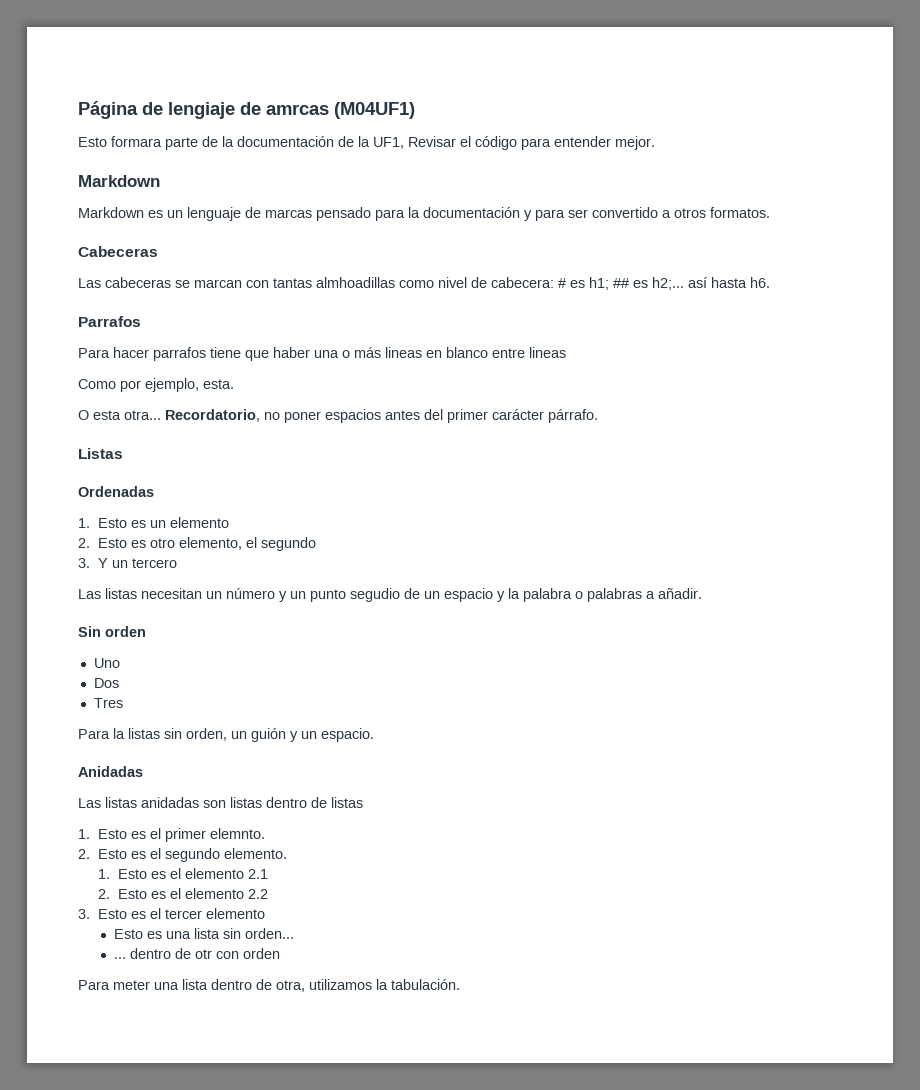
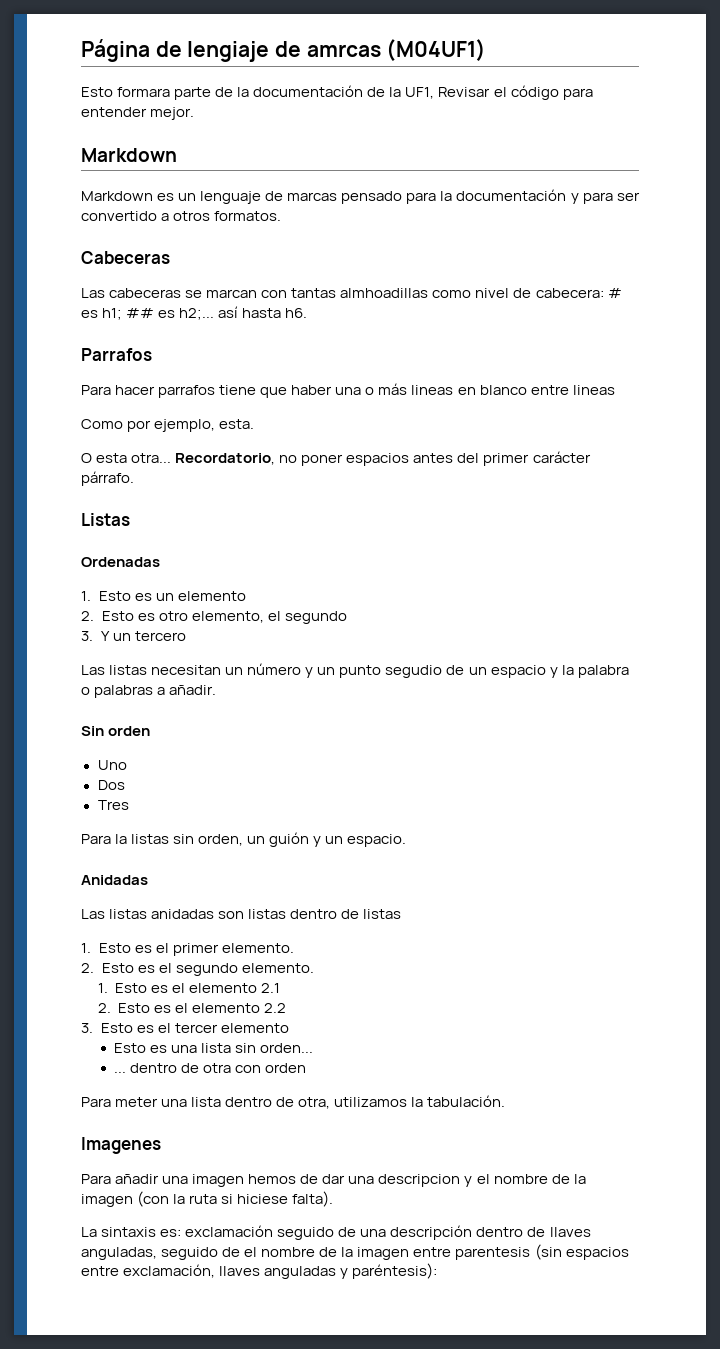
- 1. Esto es el primer elemnto.
+ 1. Esto es el primer elemento.
- ... dentro de otr con orden
+ ... dentro de otra con orden
+ Imagenes
+ Para añadir una imagen hemos de dar una descripcion y el nombre de la imagen (con la ruta si hiciese falta).
+ La sintaxis es: exclamación seguido de una descripción dentro de llaves anguladas, seguido de el nombre de la imagen entre parentesis (sin espacios entre exclamación, llaves anguladas y paréntesis):

